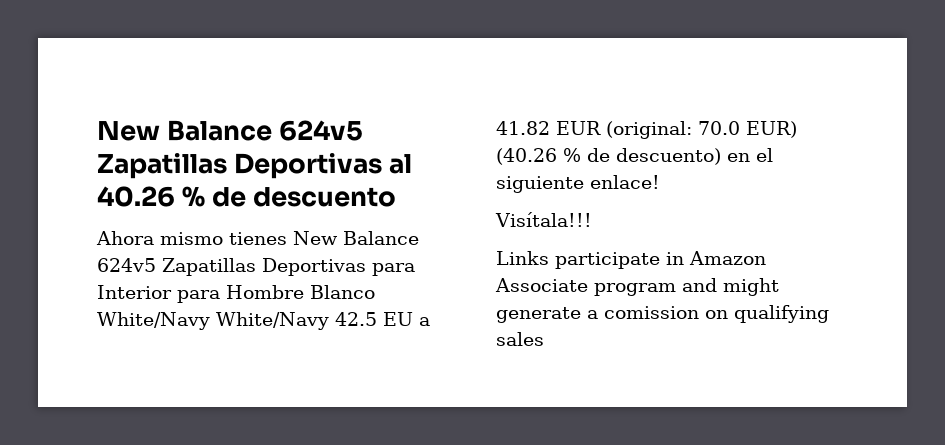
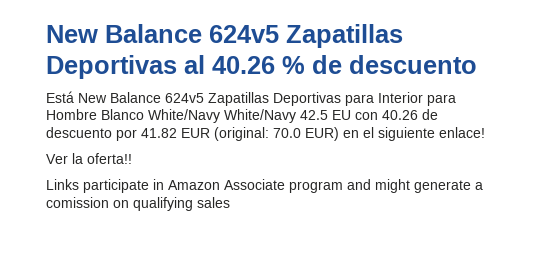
- Ahora mismo tienes New Balance 624v5 Zapatillas Deportivas para Interior para Hombre Blanco White/Navy White/Navy 42.5 EU a 41.82 EUR (original: 70.0 EUR) (40.26 % de descuento) en el siguiente enlace!
+ Está New Balance 624v5 Zapatillas Deportivas para Interior para Hombre Blanco White/Navy White/Navy 42.5 EU con 40.26 de descuento por 41.82 EUR (original: 70.0 EUR) en el siguiente enlace!
- Visítala!!!
+ Ver la oferta!!

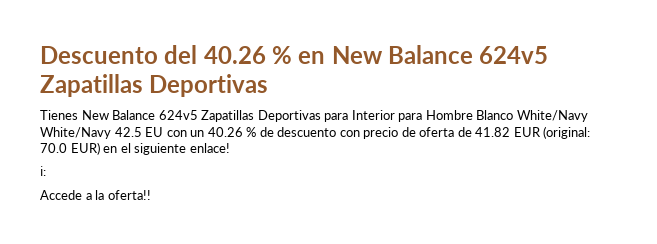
- New Balance 624v5 Zapatillas Deportivas al 40.26 % de descuento
- Está New Balance 624v5 Zapatillas Deportivas para Interior para Hombre Blanco White/Navy White/Navy 42.5 EU con 40.26 de descuento por 41.82 EUR (original: 70.0 EUR) en el siguiente enlace!
+ Descuento del 40.26 % en New Balance 624v5 Zapatillas Deportivas
+ Tienes New Balance 624v5 Zapatillas Deportivas para Interior para Hombre Blanco White/Navy White/Navy 42.5 EU con un 40.26 % de descuento con precio de oferta de 41.82 EUR (original: 70.0 EUR) en el siguiente enlace!
- Ver la oferta!!
+ ℹ:
+ Accede a la oferta!!
- Links participate in Amazon Associate program and might generate a comission on qualifying sales

